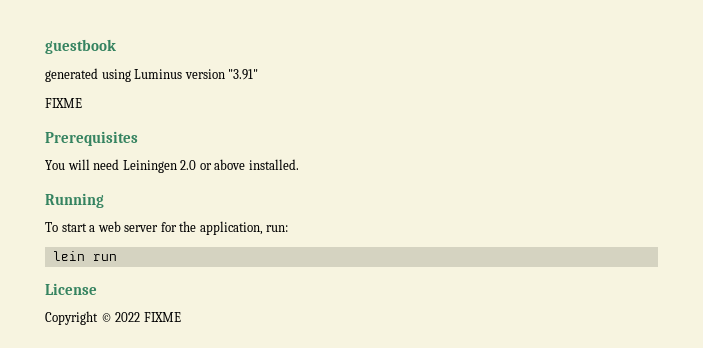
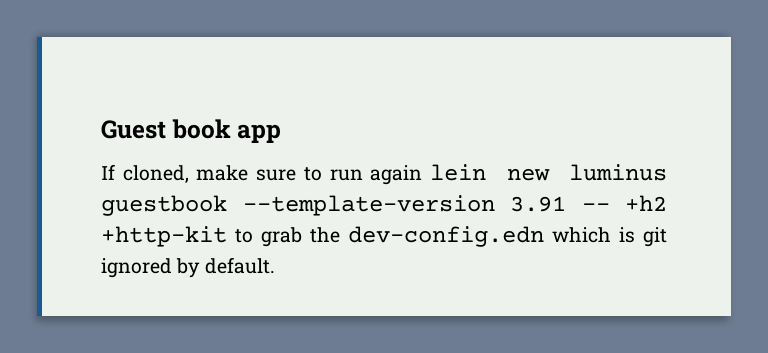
- guestbook
- generated using Luminus version "3.91"
- FIXME
- Prerequisites
- You will need Leiningen 2.0 or above installed.
- Running
- To start a web server for the application, run:
- lein run
- License
- Copyright © 2022 FIXME
+ Guest book app
+ If cloned, make sure to run again lein new luminus guestbook --template-version 3.91 -- +h2 +http-kit to grab the dev-config.edn which is git ignored by default.

